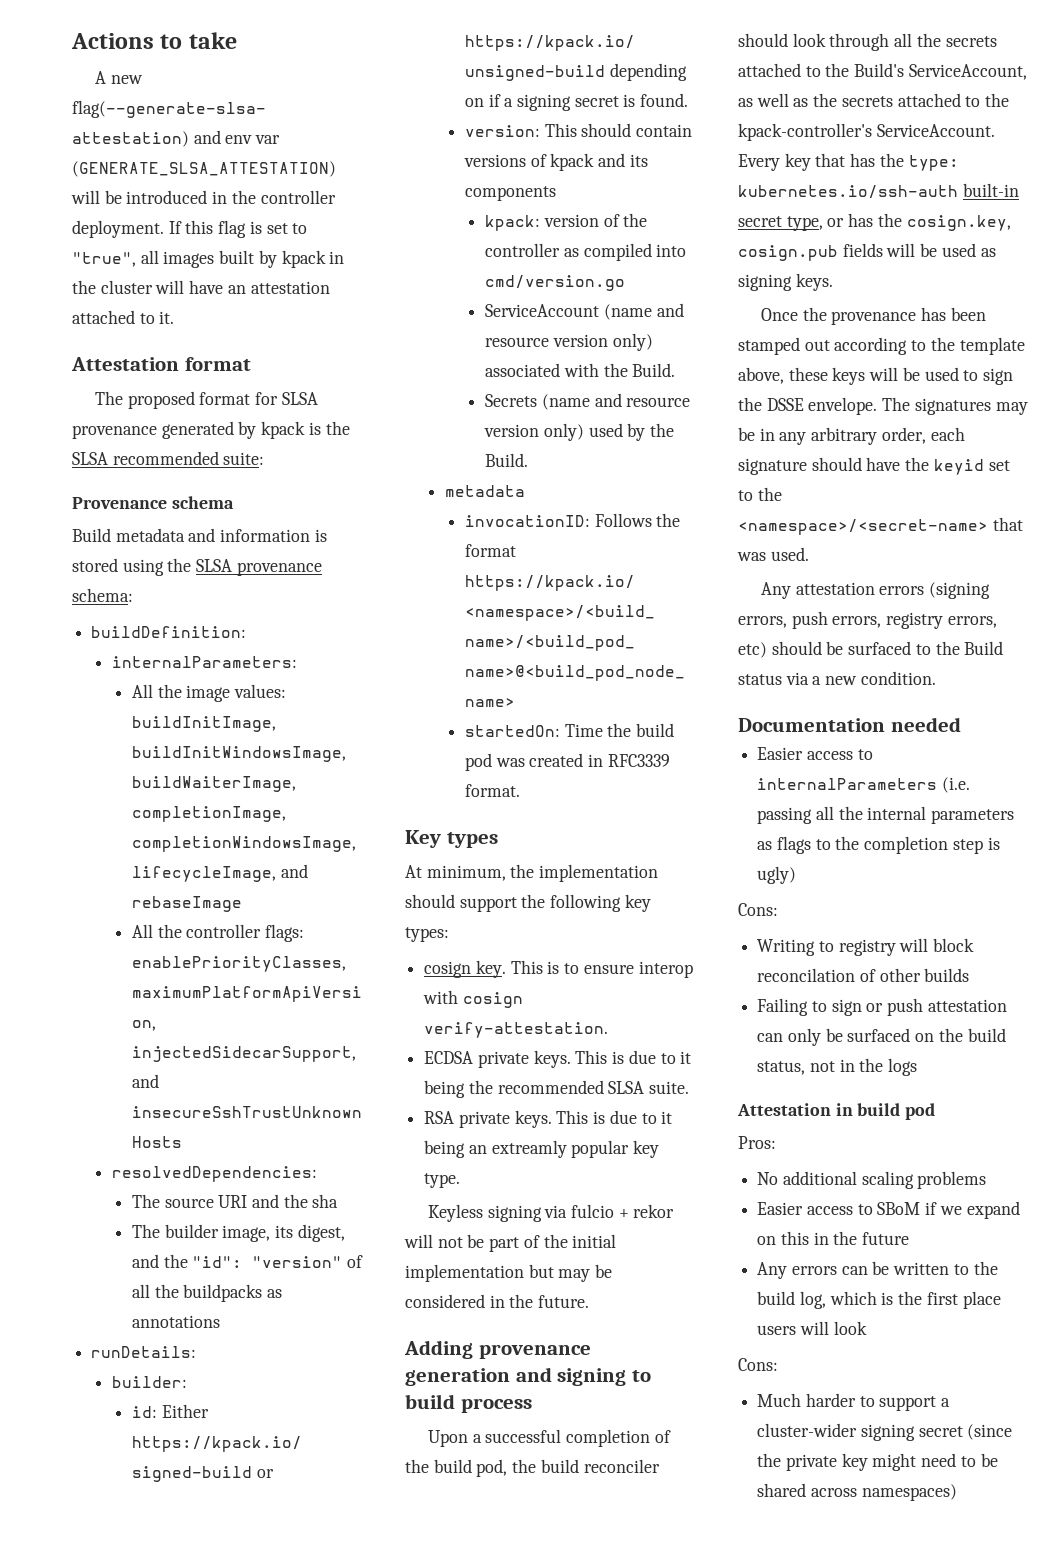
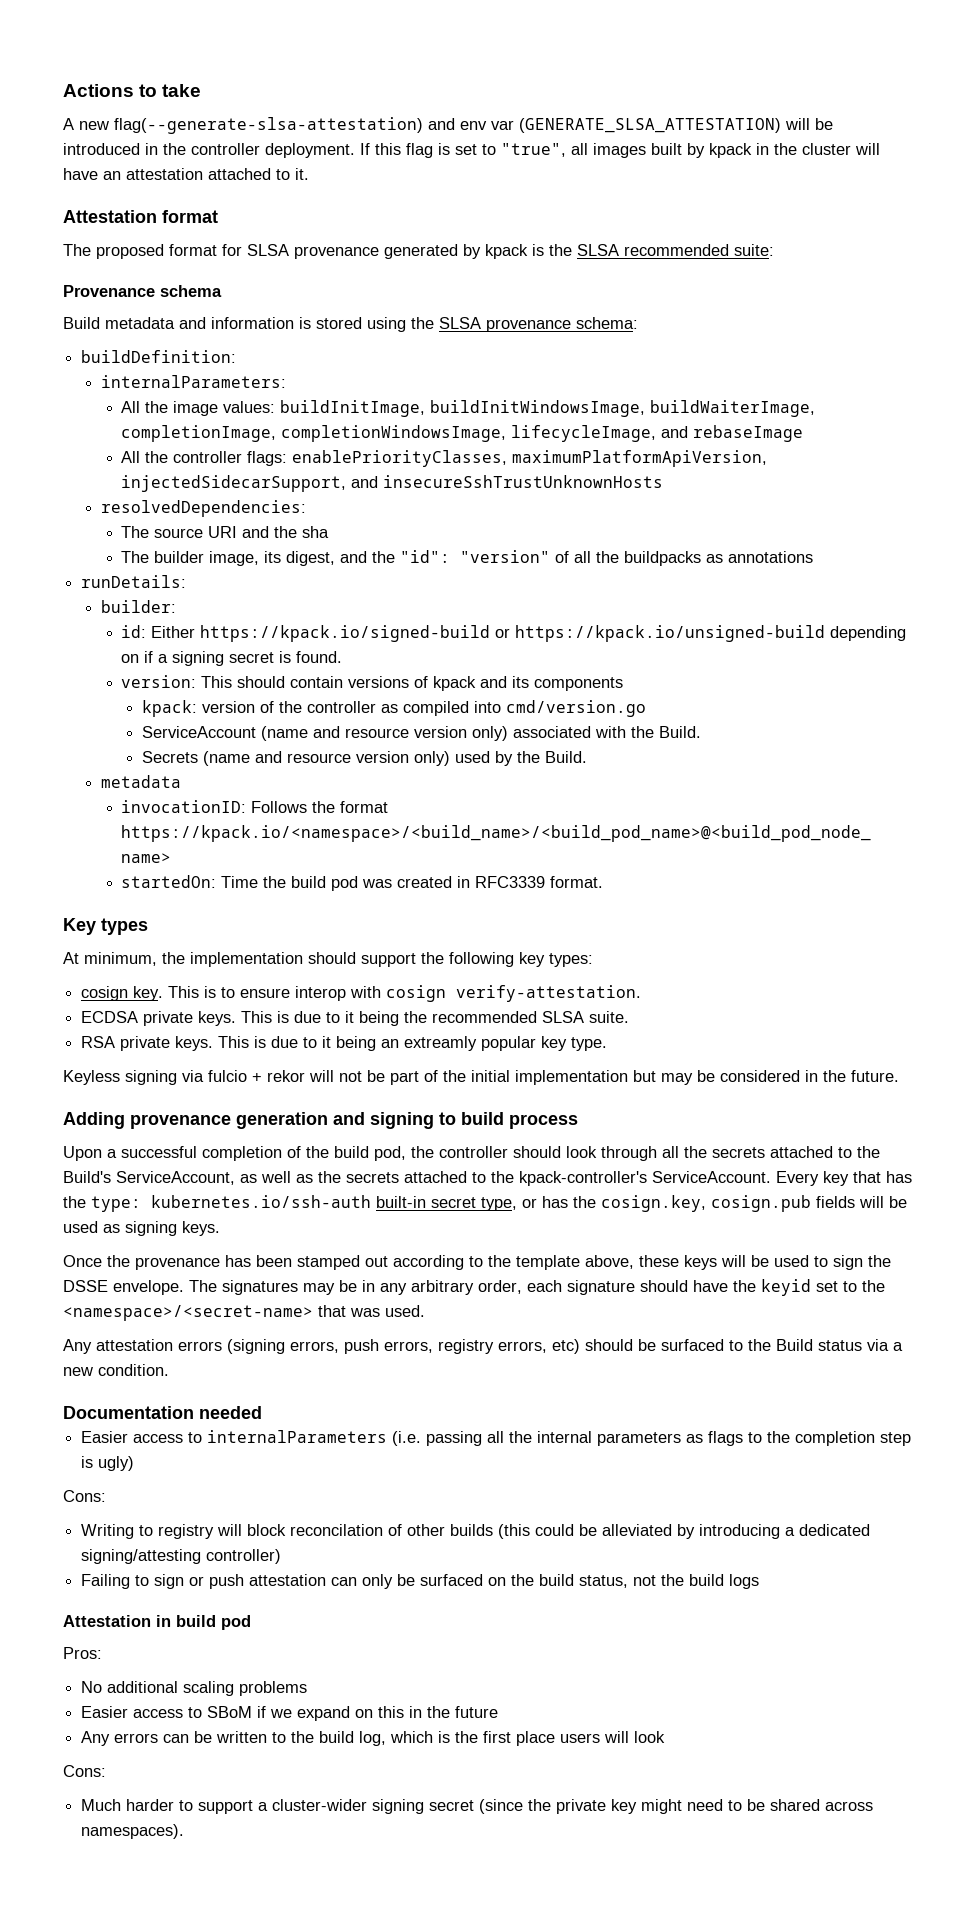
- Upon a successful completion of the build pod, the build reconciler should look through all the secrets attached to the Build's ServiceAccount, as well as the secrets attached to the kpack-controller's ServiceAccount.
+ Upon a successful completion of the build pod, the controller should look through all the secrets attached to the Build's ServiceAccount, as well as the secrets attached to the kpack-controller's ServiceAccount.
- Writing to registry will block reconcilation of other builds
+ Writing to registry will block reconcilation of other builds (this could be alleviated by introducing a dedicated signing/attesting controller)
- Failing to sign or push attestation can only be surfaced on the build status, not in the logs
+ Failing to sign or push attestation can only be surfaced on the build status, not the build logs
- Much harder to support a cluster-wider signing secret (since the private key might need to be shared across namespaces)
+ Much harder to support a cluster-wider signing secret (since the private key might need to be shared across namespaces).

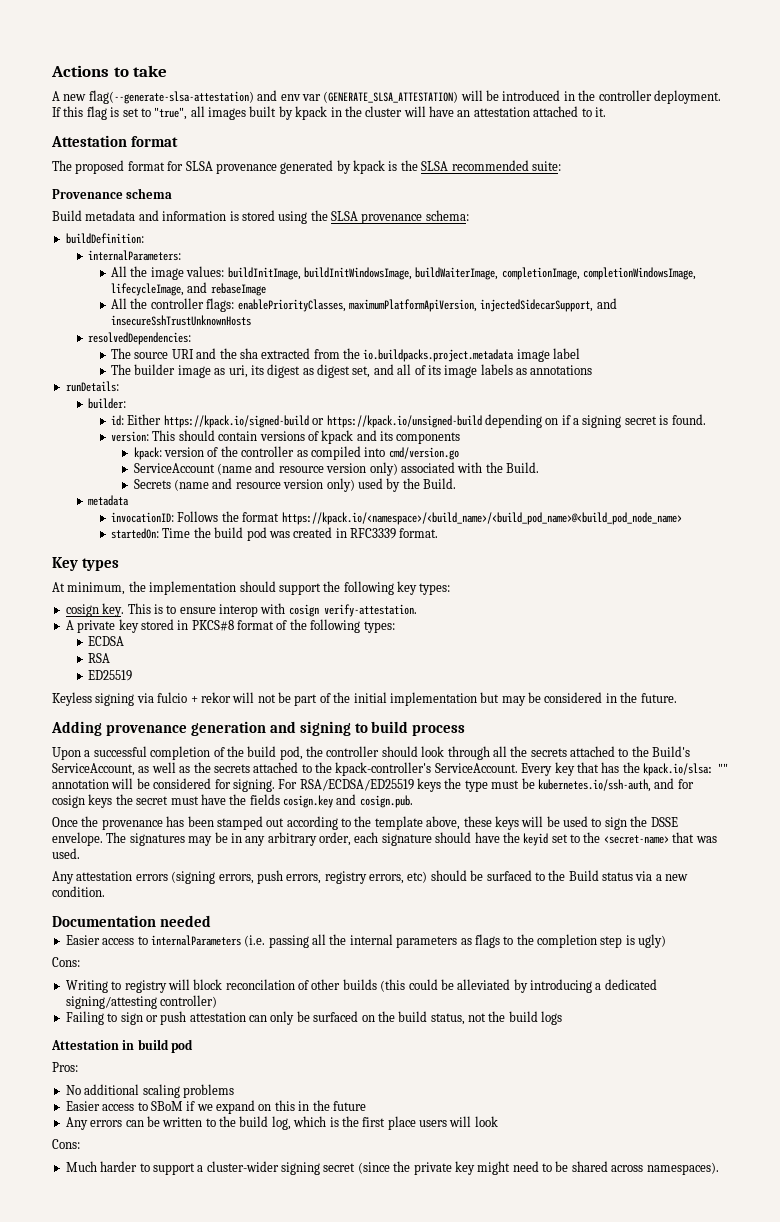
- The source URI and the sha
- The builder image, its digest, and the "id": "version" of all the buildpacks as annotations
+ The source URI and the sha extracted from the io.buildpacks.project.metadata image label
+ The builder image as uri, its digest as digest set, and all of its image labels as annotations
- ECDSA private keys. This is due to it being the recommended SLSA suite.
- RSA private keys. This is due to it being an extreamly popular key type.
+ A private key stored in PKCS#8 format of the following types:
+ ECDSA
+ RSA
+ ED25519
- Every key that has the type: kubernetes.io/ssh-auth built-in secret type, or has the cosign.key, cosign.pub fields will be used as signing keys.
+ Every key that has the kpack.io/slsa: "" annotation will be considered for signing. For RSA/ECDSA/ED25519 keys the type must be kubernetes.io/ssh-auth, and for cosign keys the secret must have the fields cosign.key and cosign.pub.
- The signatures may be in any arbitrary order, each signature should have the keyid set to the <namespace>/<secret-name> that was used.
+ The signatures may be in any arbitrary order, each signature should have the keyid set to the <secret-name> that was used.

